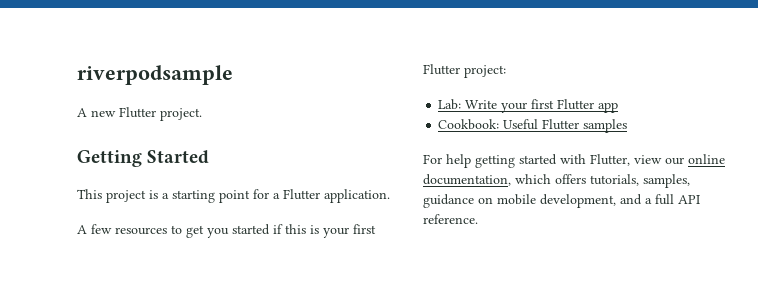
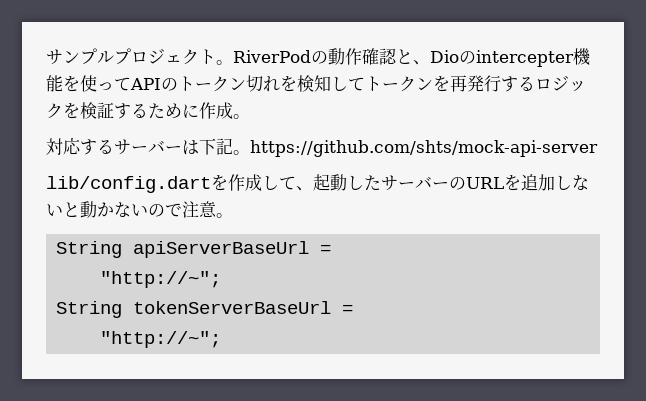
- riverpodsample
- A new Flutter project.
- Getting Started
- This project is a starting point for a Flutter application.
- A few resources to get you started if this is your first Flutter project:
- Lab: Write your first Flutter app
- Cookbook: Useful Flutter samples
- For help getting started with Flutter, view our online documentation, which offers tutorials, samples, guidance on mobile development, and a full API reference.
+ サンプルプロジェクト。RiverPodの動作確認と、Dioのintercepter機能を使ってAPIのトークン切れを検知してトークンを再発行するロジックを検証するために作成。
+ 対応するサーバーは下記。https://github.com/shts/mock-api-server
+ lib/config.dartを作成して、起動したサーバーのURLを追加しないと動かないので注意。
+ String apiServerBaseUrl =
+ "http://~";
+ String tokenServerBaseUrl =
+ "http://~";

